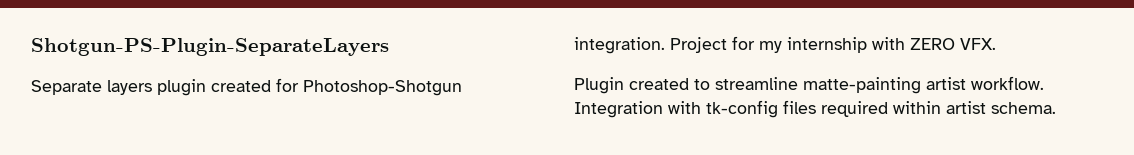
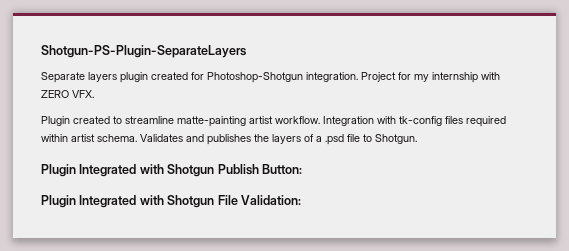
+ Validates and publishes the layers of a .psd file to Shotgun.
+ Plugin Integrated with Shotgun Publish Button:
+ Plugin Integrated with Shotgun File Validation:

